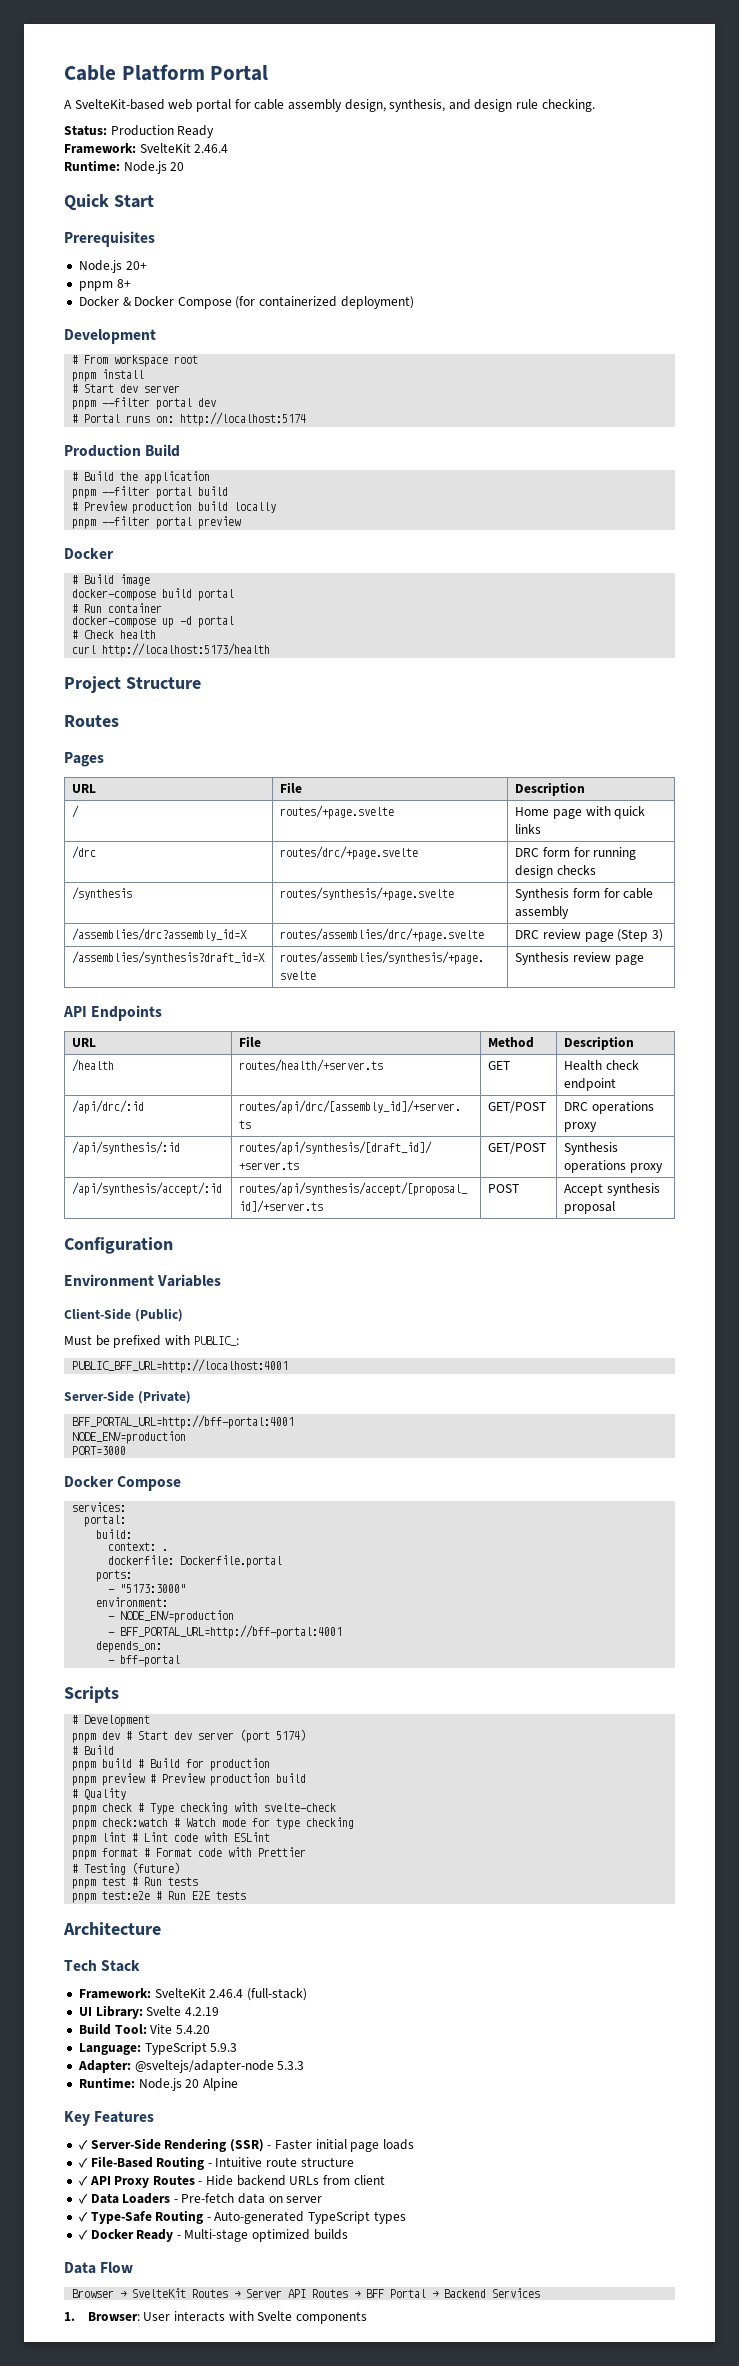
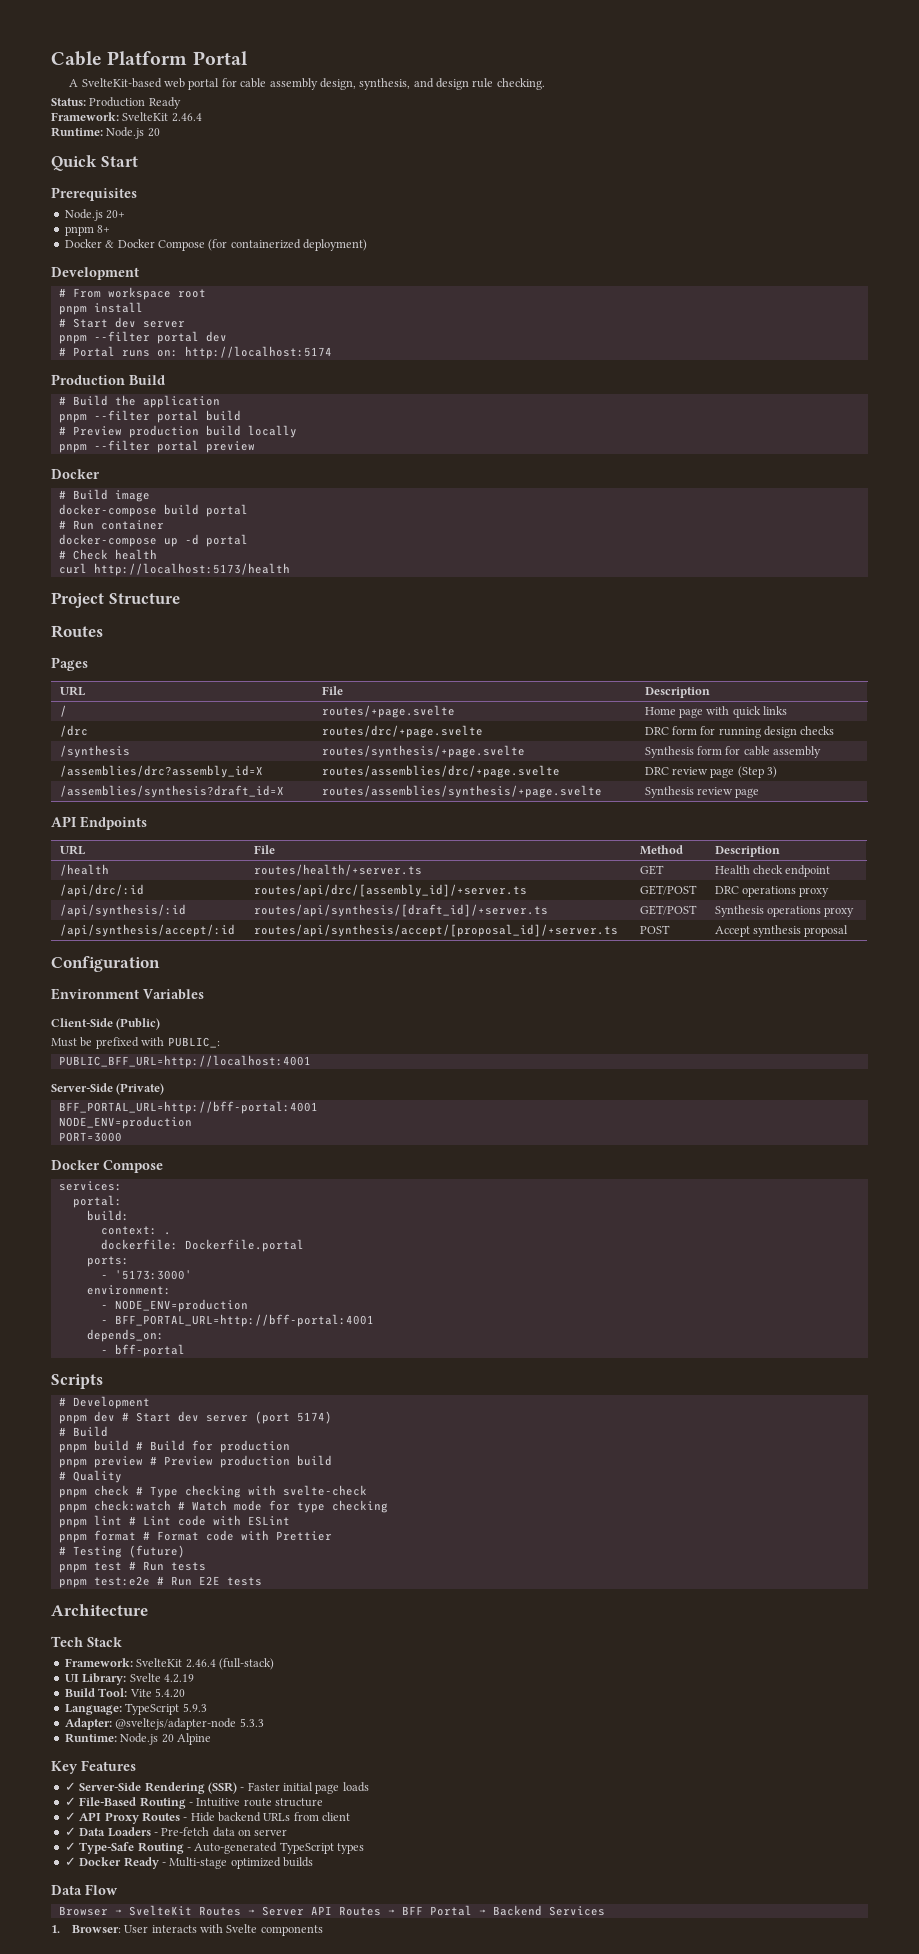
- - "5173:3000"
+ - '5173:3000'

